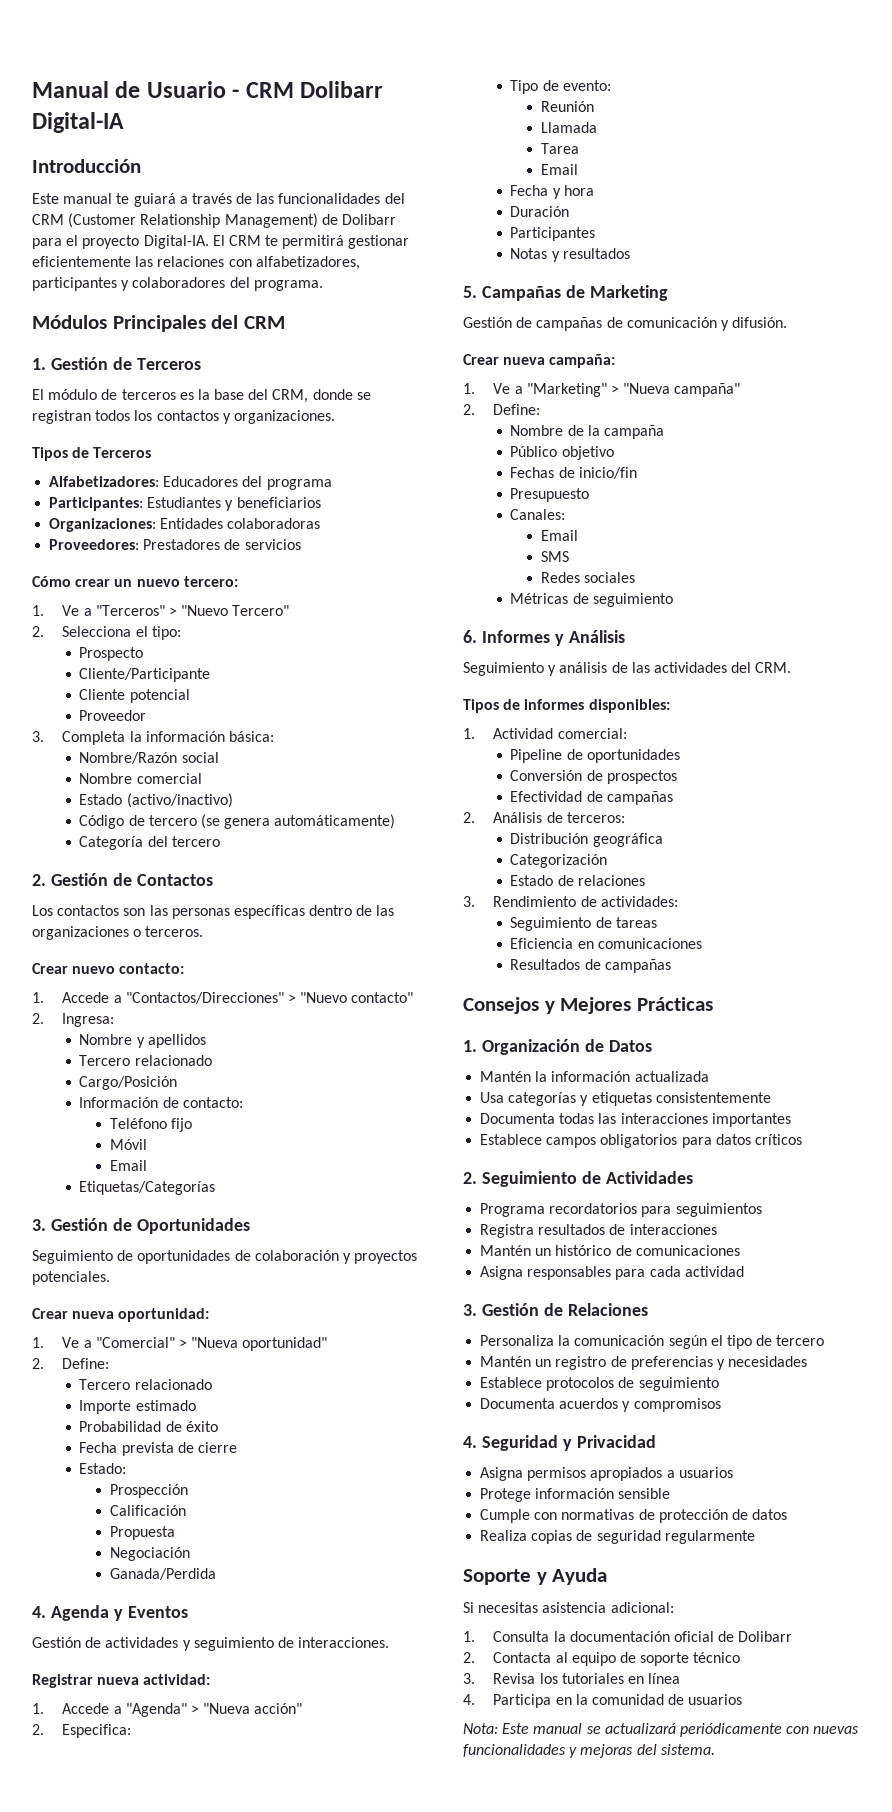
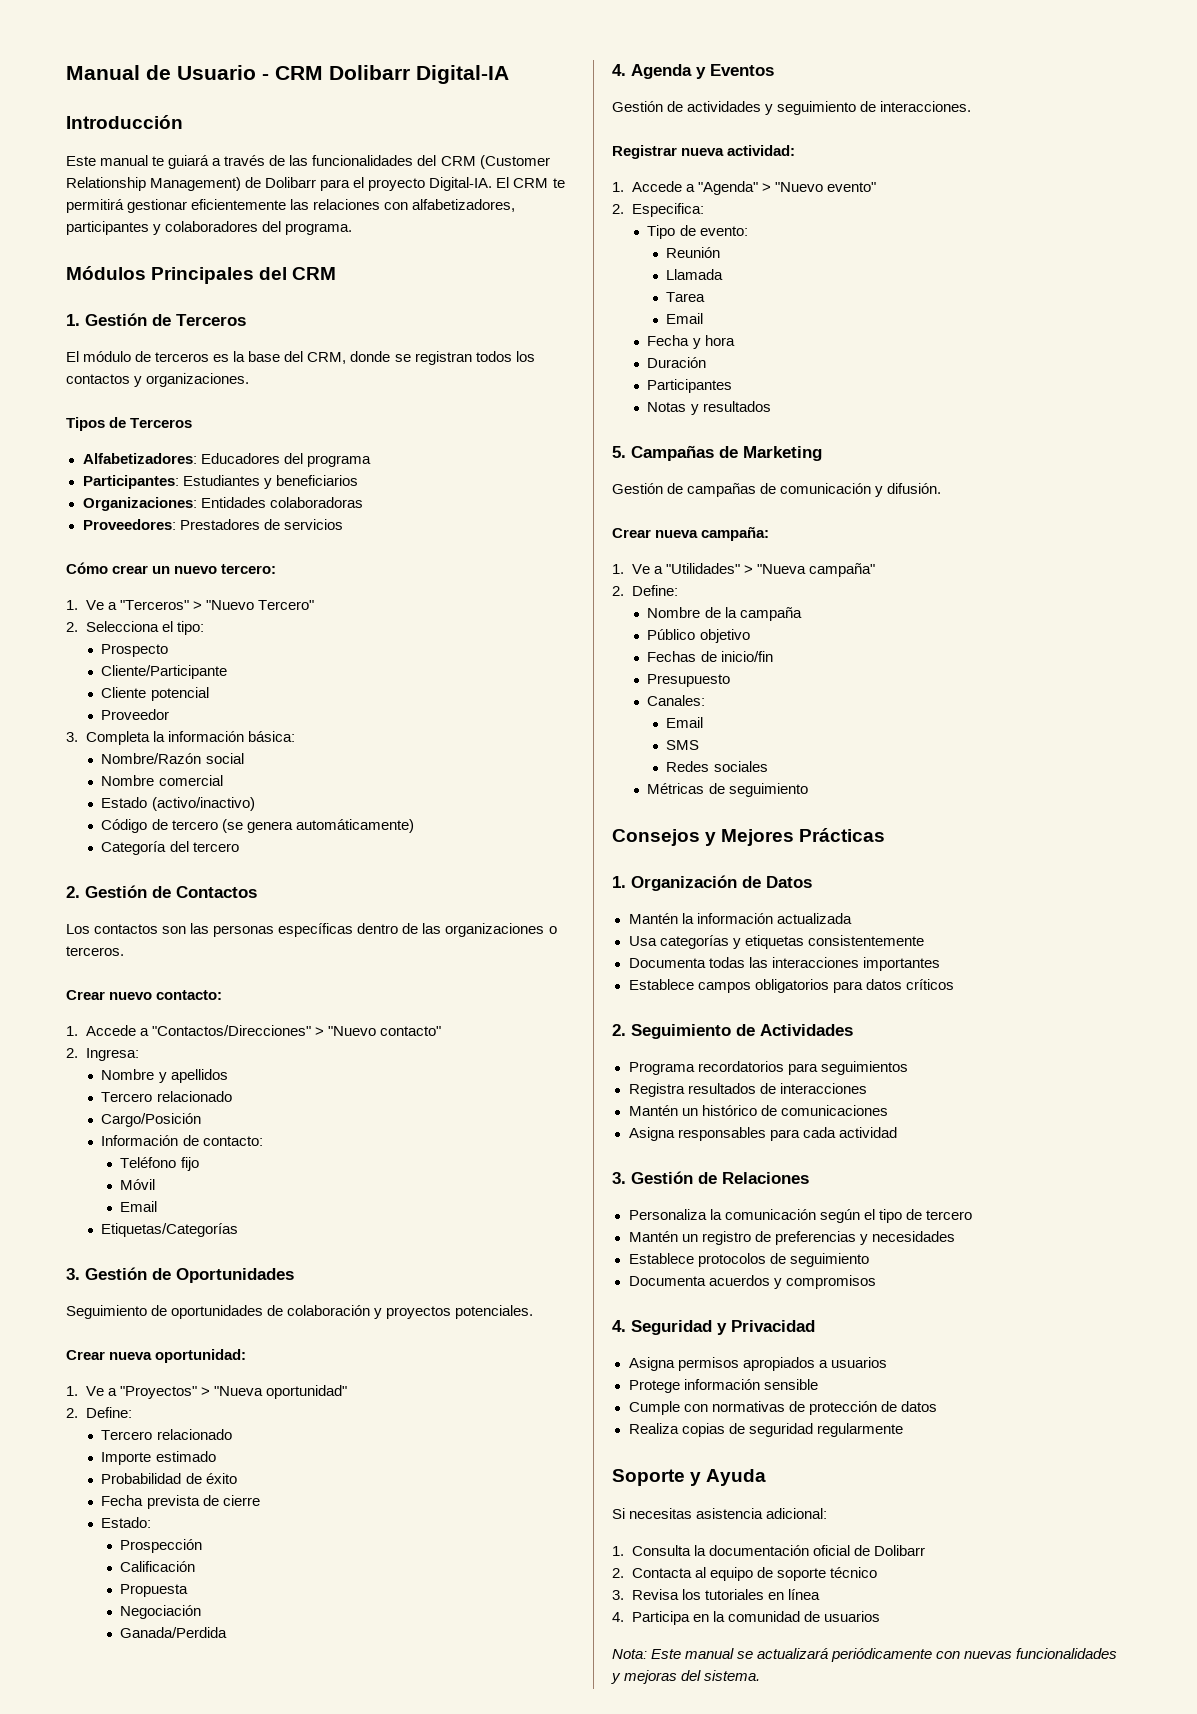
- 1. Ve a "Comercial" > "Nueva oportunidad"
+ 1. Ve a "Proyectos" > "Nueva oportunidad"
- 1. Accede a "Agenda" > "Nueva acción"
+ 1. Accede a "Agenda" > "Nuevo evento"
- 1. Ve a "Marketing" > "Nueva campaña"
+ 1. Ve a "Utilidades" > "Nueva campaña"
- 6. Informes y Análisis
- Seguimiento y análisis de las actividades del CRM.
- Tipos de informes disponibles:
- 1. Actividad comercial:
- Pipeline de oportunidades
- Conversión de prospectos
- Efectividad de campañas
- 2. Análisis de terceros:
- Distribución geográfica
- Categorización
- Estado de relaciones
- 3. Rendimiento de actividades:
- Seguimiento de tareas
- Eficiencia en comunicaciones
- Resultados de campañas

